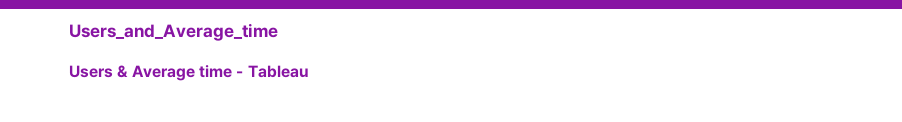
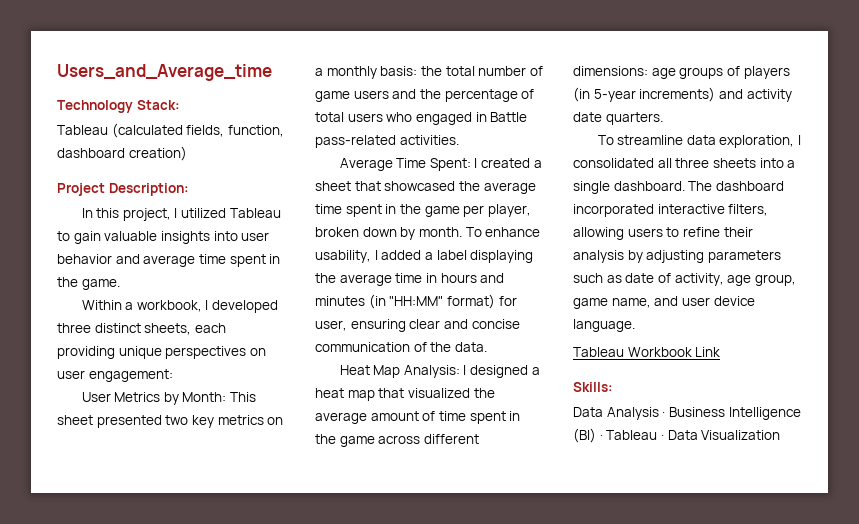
- Users & Average time - Tableau
+ Technology Stack:
+ Tableau (calculated fields, function, dashboard creation)
+ Project Description:
+ In this project, I utilized Tableau to gain valuable insights into user behavior and average time spent in the game.
+ Within a workbook, I developed three distinct sheets, each providing unique perspectives on user engagement:
+ User Metrics by Month: This sheet presented two key metrics on a monthly basis: the total number of game users and the percentage of total users who engaged in Battle pass-related activities.
+ Average Time Spent: I created a sheet that showcased the average time spent in the game per player, broken down by month. To enhance usability, I added a label displaying the average time in hours and minutes (in "HH:MM" format) for user, ensuring clear and concise communication of the data.
+ Heat Map Analysis: I designed a heat map that visualized the average amount of time spent in the game across different dimensions: age groups of players (in 5-year increments) and activity date quarters.
+ To streamline data exploration, I consolidated all three sheets into a single dashboard. The dashboard incorporated interactive filters, allowing users to refine their analysis by adjusting parameters such as date of activity, age group, game name, and user device language.
+ Tableau Workbook Link
+ Skills:
+ Data Analysis · Business Intelligence (BI) · Tableau · Data Visualization

